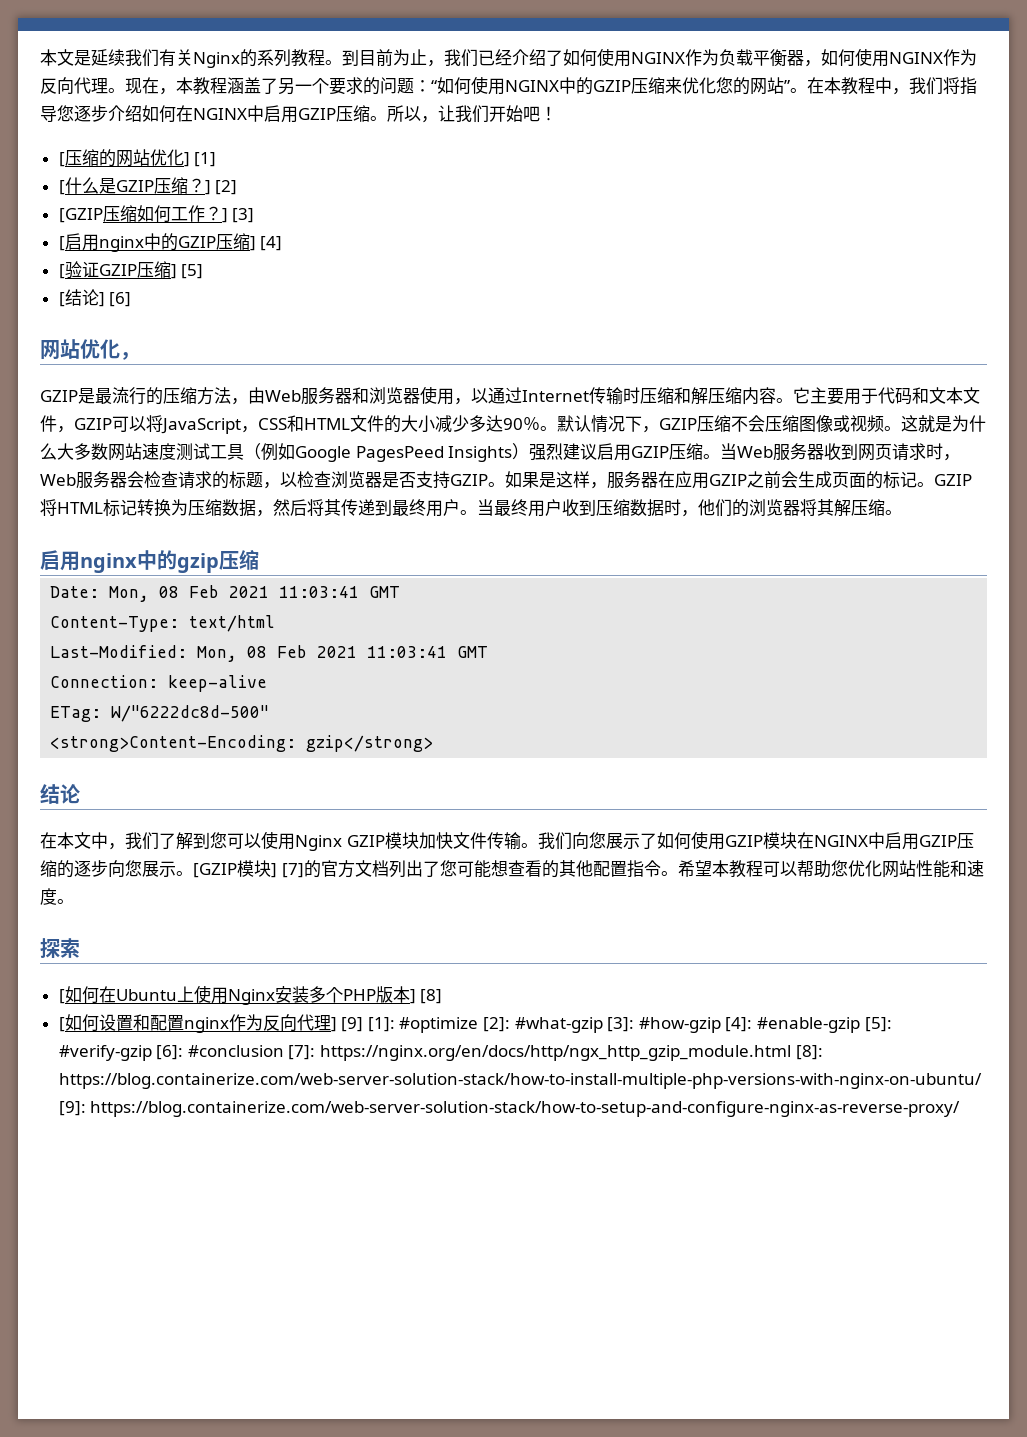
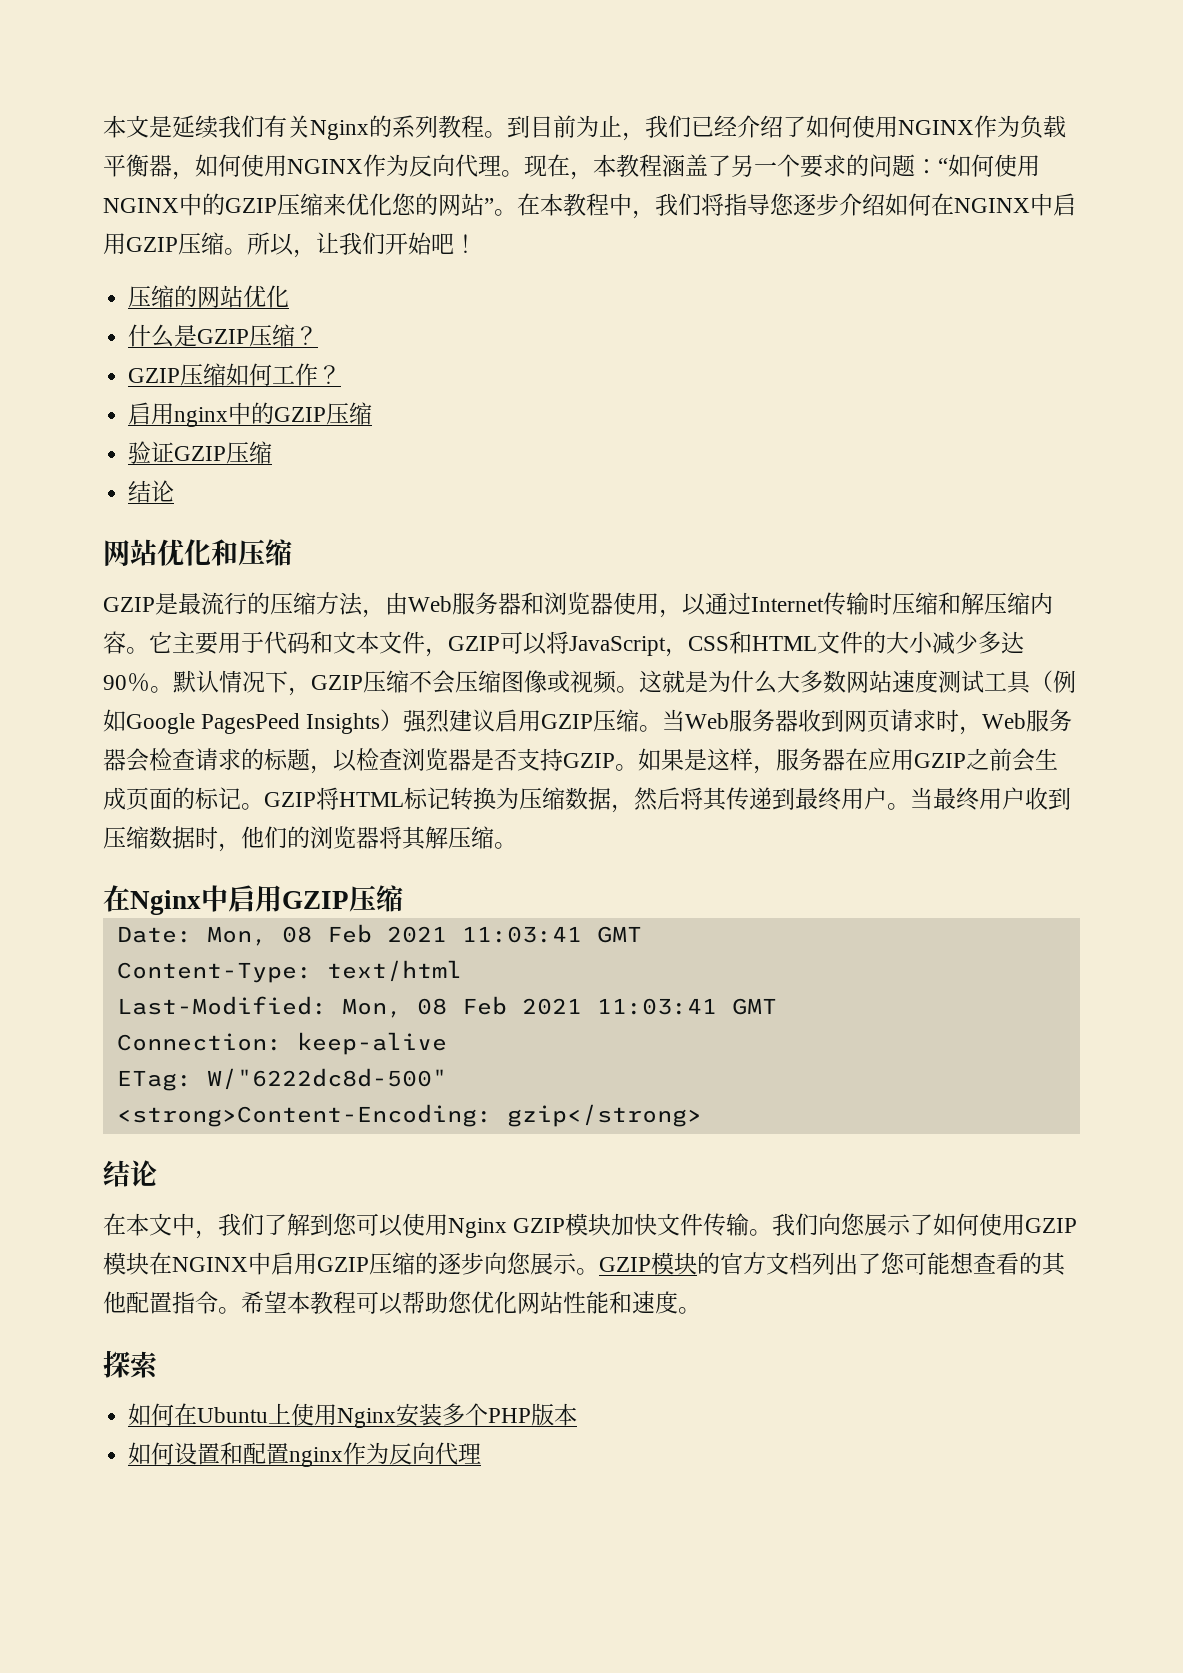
- [压缩的网站优化] [1]
- [什么是GZIP压缩？] [2]
- [GZIP压缩如何工作？] [3]
- [启用nginx中的GZIP压缩] [4]
- [验证GZIP压缩] [5]
- [结论] [6]
- 网站优化，
+ 压缩的网站优化
+ 什么是GZIP压缩？
+ GZIP压缩如何工作？
+ 启用nginx中的GZIP压缩
+ 验证GZIP压缩
+ 结论
+ 网站优化和压缩
- 启用nginx中的gzip压缩
+ 在Nginx中启用GZIP压缩
- [GZIP模块] [7]的官方文档列出了您可能想查看的其他配置指令。
+ GZIP模块的官方文档列出了您可能想查看的其他配置指令。
- [如何在Ubuntu上使用Nginx安装多个PHP版本] [8]
- [如何设置和配置nginx作为反向代理] [9] [1]: #optimize [2]: #what-gzip [3]: #how-gzip [4]: #enable-gzip [5]: #verify-gzip [6]: #conclusion [7]: https://nginx.org/en/docs/http/ngx_http_gzip_module.html [8]: https://blog.containerize.com/web-server-solution-stack/how-to-install-multiple-php-versions-with-nginx-on-ubuntu/ [9]: https://blog.containerize.com/web-server-solution-stack/how-to-setup-and-configure-nginx-as-reverse-proxy/
+ 如何在Ubuntu上使用Nginx安装多个PHP版本
+ 如何设置和配置nginx作为反向代理

